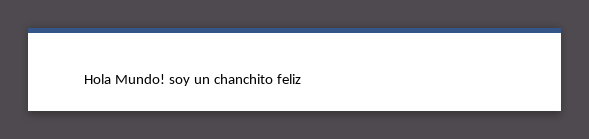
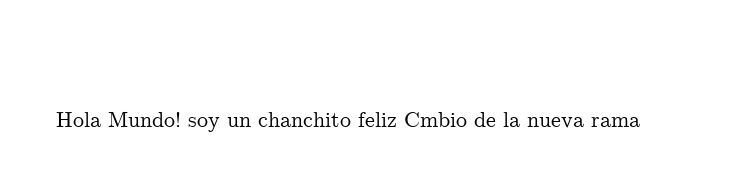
- Hola Mundo! soy un chanchito feliz
+ Hola Mundo! soy un chanchito feliz Cmbio de la nueva rama

